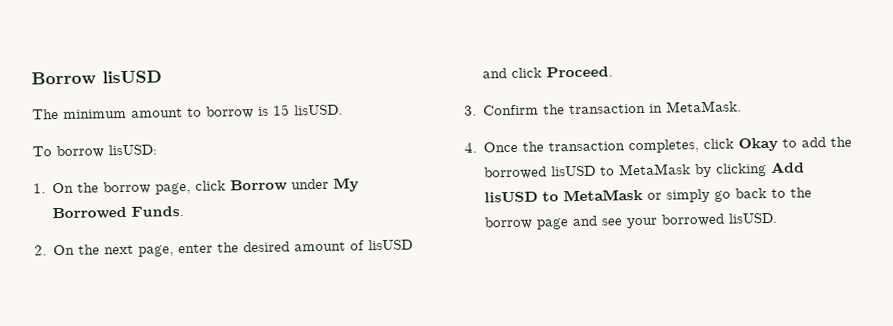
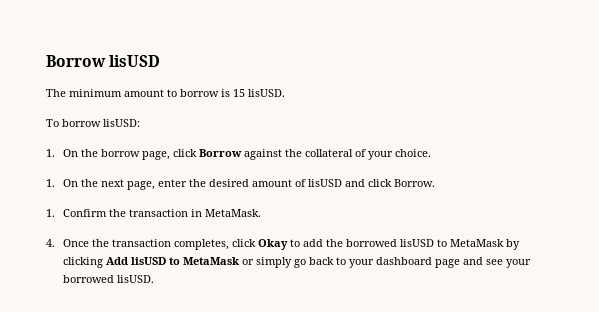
- 1. On the borrow page, click Borrow under My Borrowed Funds.
- 2. On the next page, enter the desired amount of lisUSD and click Proceed.
- 3. Confirm the transaction in MetaMask.
+ 1. On the borrow page, click Borrow against the collateral of your choice.
+ 1. On the next page, enter the desired amount of lisUSD and click Borrow.
+ 1. Confirm the transaction in MetaMask.
- 4. Once the transaction completes, click Okay to add the borrowed lisUSD to MetaMask by clicking Add lisUSD to MetaMask or simply go back to the borrow page and see your borrowed lisUSD.
+ 4. Once the transaction completes, click Okay to add the borrowed lisUSD to MetaMask by clicking Add lisUSD to MetaMask or simply go back to your dashboard page and see your borrowed lisUSD.

